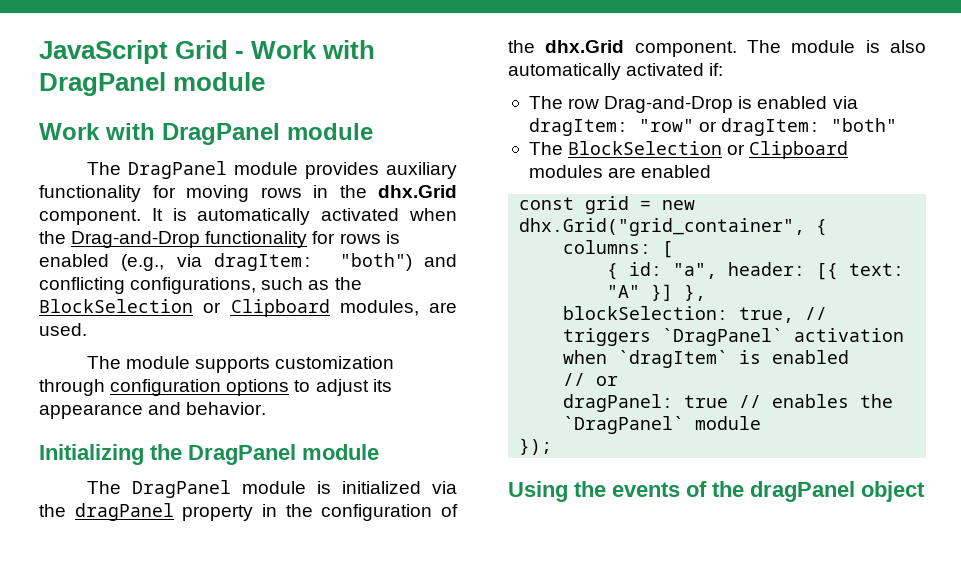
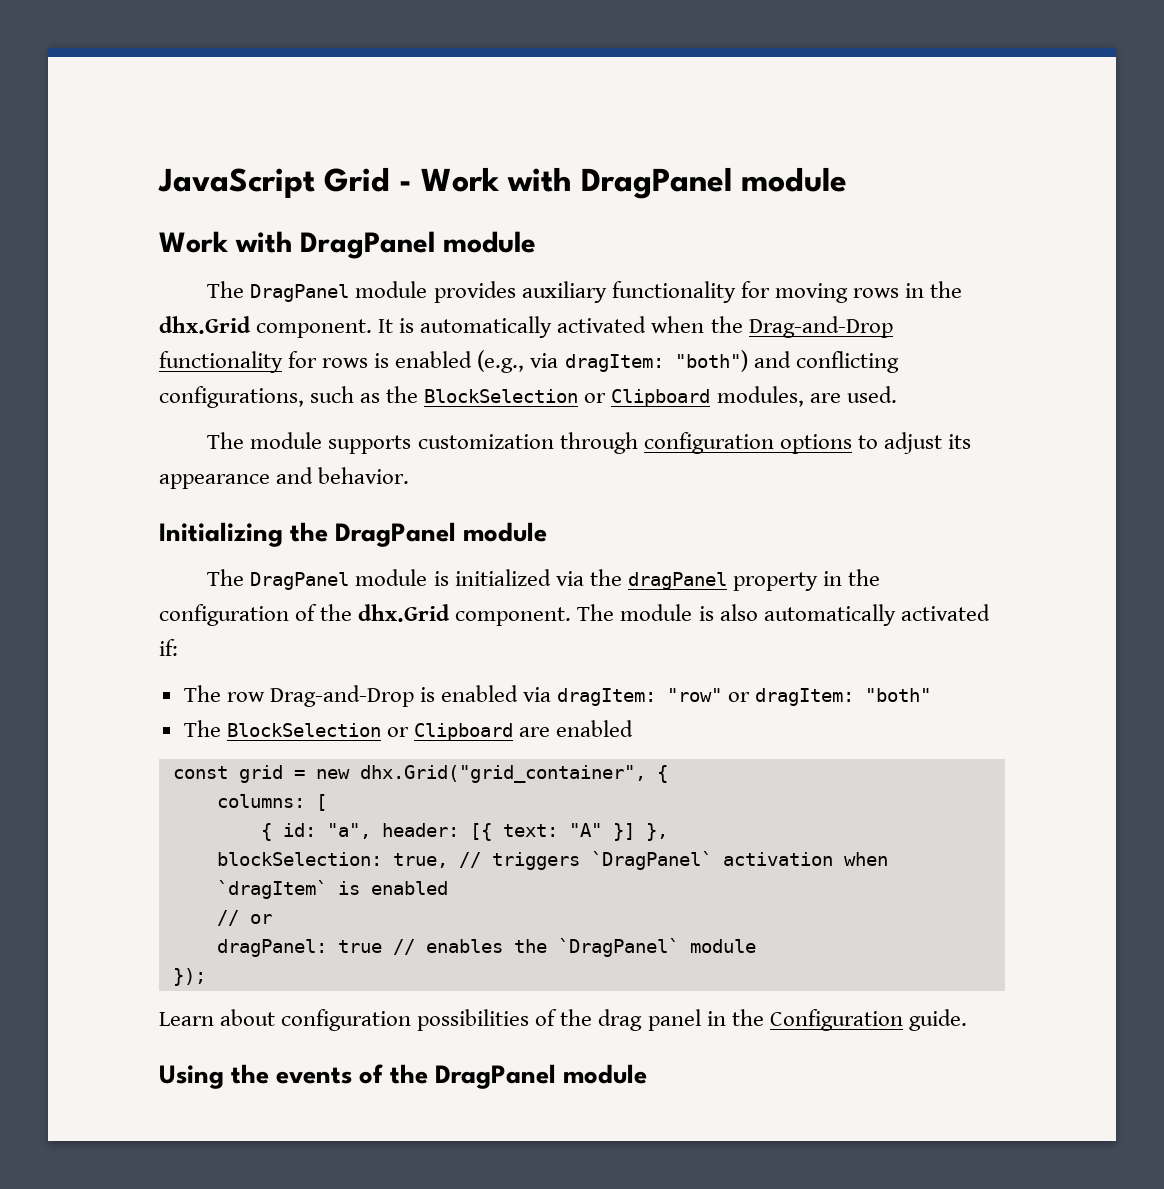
- The BlockSelection or Clipboard modules are enabled
+ The BlockSelection or Clipboard are enabled
+ Learn about configuration possibilities of the drag panel in the Configuration guide.
- Using the events of the dragPanel object
+ Using the events of the DragPanel module

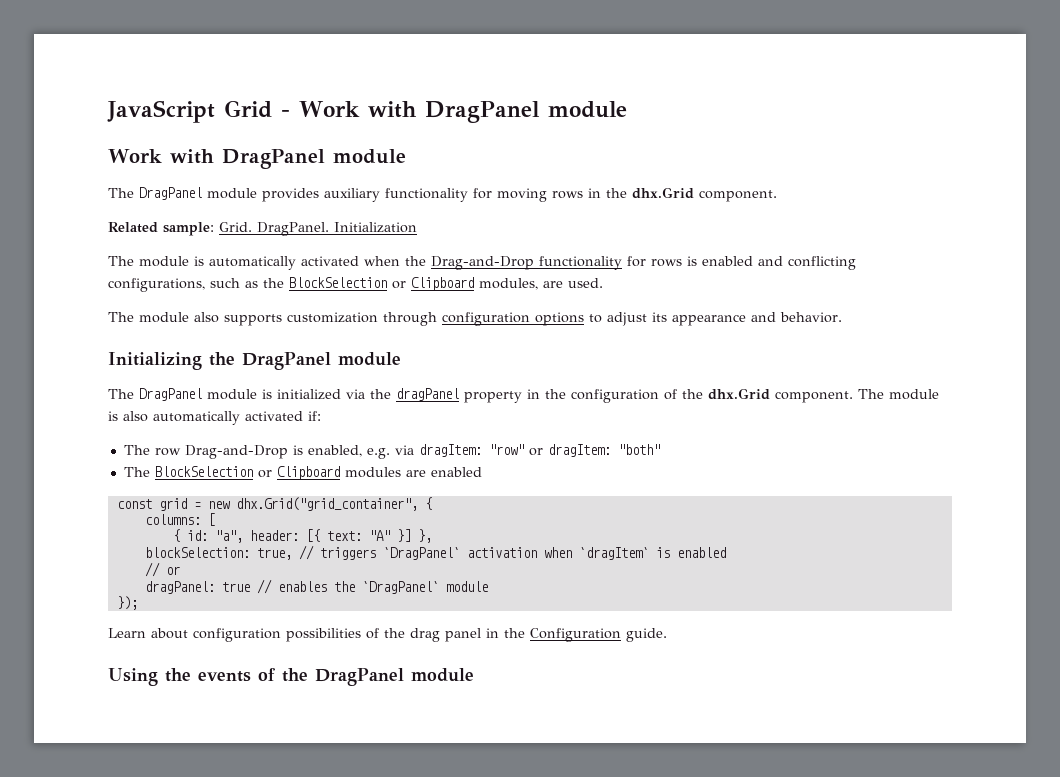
- The DragPanel module provides auxiliary functionality for moving rows in the dhx.Grid component. It is automatically activated when the Drag-and-Drop functionality for rows is enabled (e.g., via dragItem: "both") and conflicting configurations, such as the BlockSelection or Clipboard modules, are used.
+ The DragPanel module provides auxiliary functionality for moving rows in the dhx.Grid component.
+ Related sample: Grid. DragPanel. Initialization
+ The module is automatically activated when the Drag-and-Drop functionality for rows is enabled and conflicting configurations, such as the BlockSelection or Clipboard modules, are used.
- The module supports customization through configuration options to adjust its appearance and behavior.
+ The module also supports customization through configuration options to adjust its appearance and behavior.
- The row Drag-and-Drop is enabled via dragItem: "row" or dragItem: "both"
+ The row Drag-and-Drop is enabled, e.g. via dragItem: "row" or dragItem: "both"
- The BlockSelection or Clipboard are enabled
+ The BlockSelection or Clipboard modules are enabled

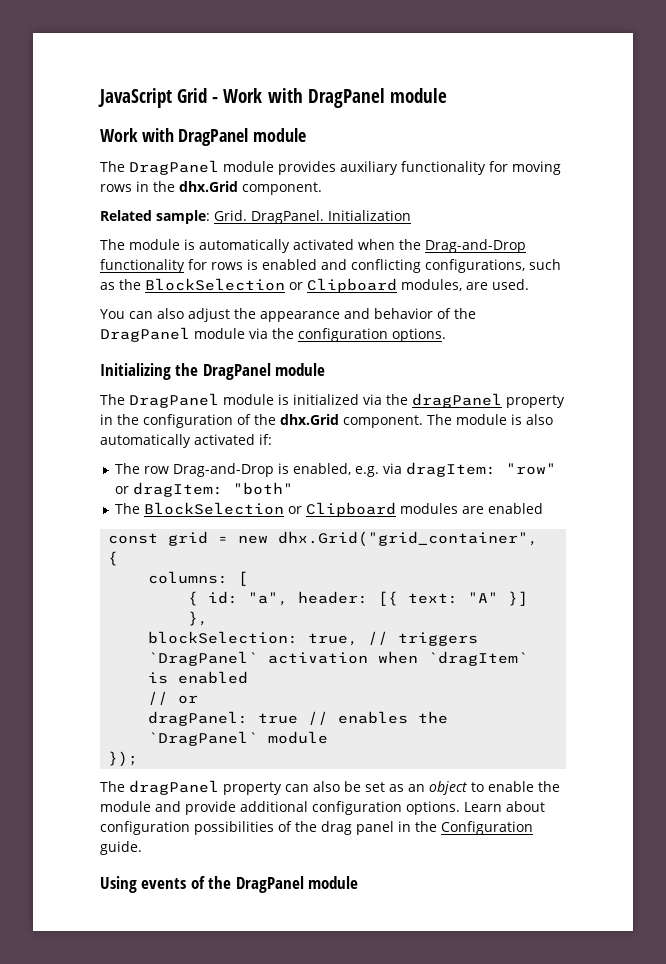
- The module also supports customization through configuration options to adjust its appearance and behavior.
+ You can also adjust the appearance and behavior of the DragPanel module via the configuration options.
+ The dragPanel property can also be set as an object to enable the module and provide additional configuration options.
- Using the events of the DragPanel module
+ Using events of the DragPanel module

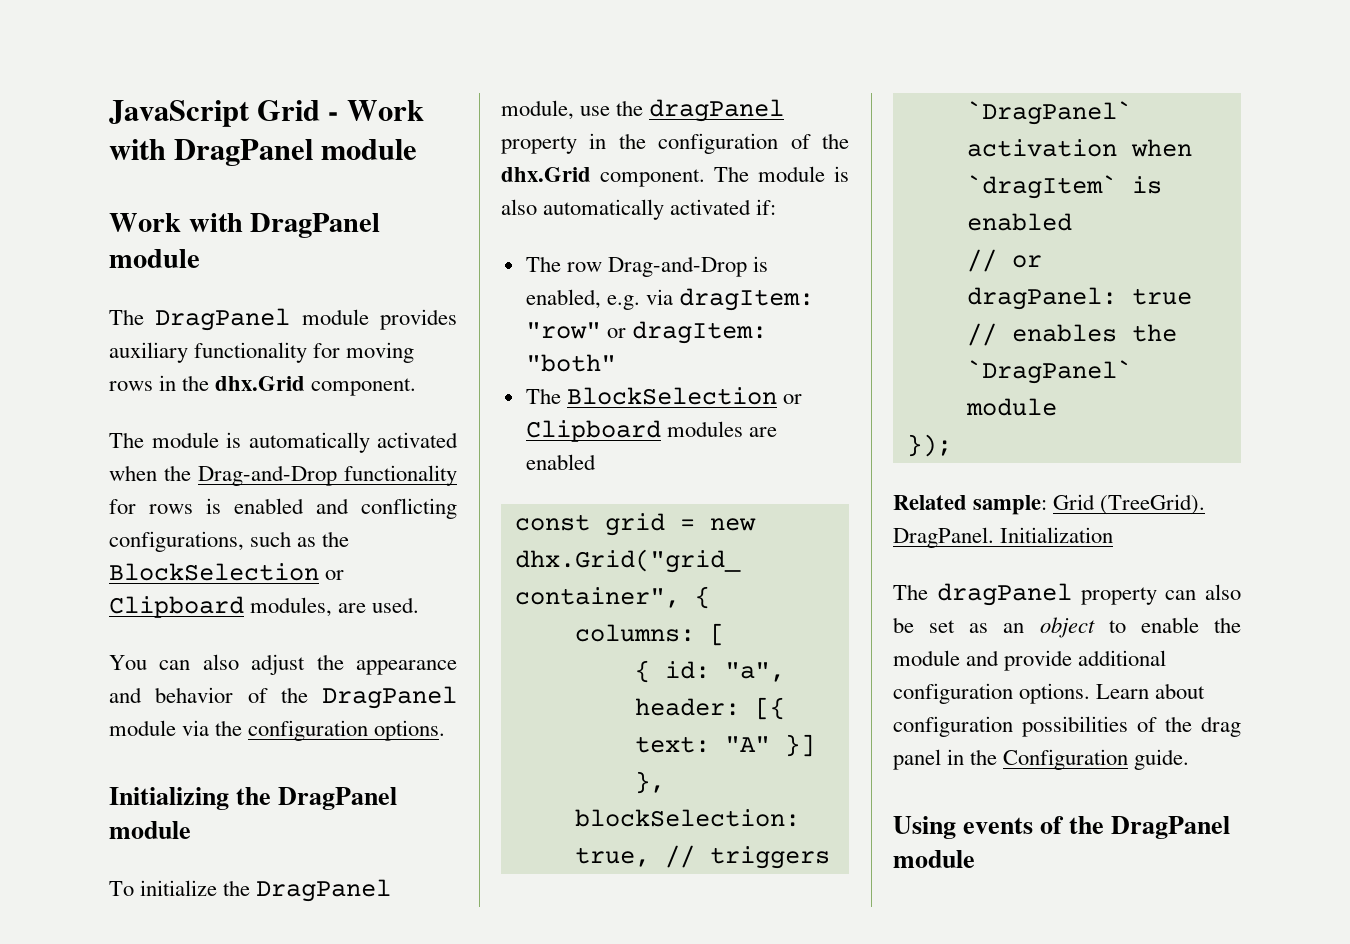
- Related sample: Grid. DragPanel. Initialization
- The DragPanel module is initialized via the dragPanel property in the configuration of the dhx.Grid component.
+ To initialize the DragPanel module, use the dragPanel property in the configuration of the dhx.Grid component.
+ Related sample: Grid (TreeGrid). DragPanel. Initialization

